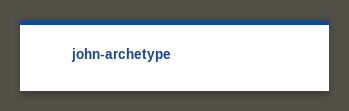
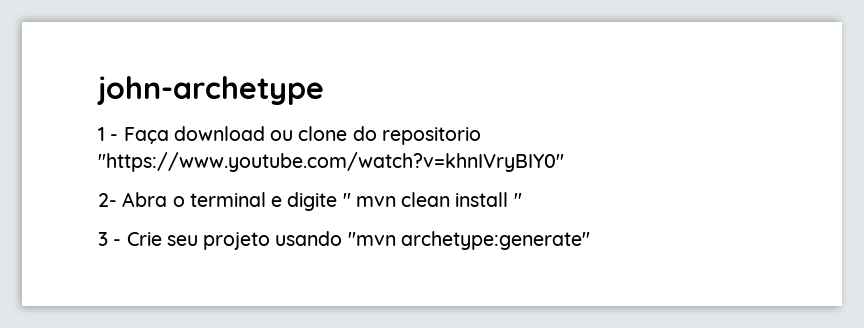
+ 1 - Faça download ou clone do repositorio "https://www.youtube.com/watch?v=khnIVryBIY0"
+ 2- Abra o terminal e digite " mvn clean install "
+ 3 - Crie seu projeto usando "mvn archetype:generate"

